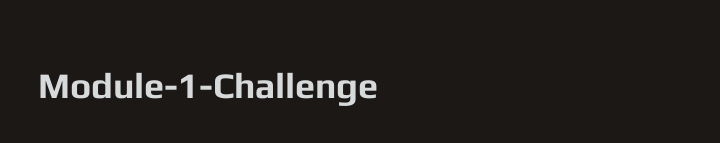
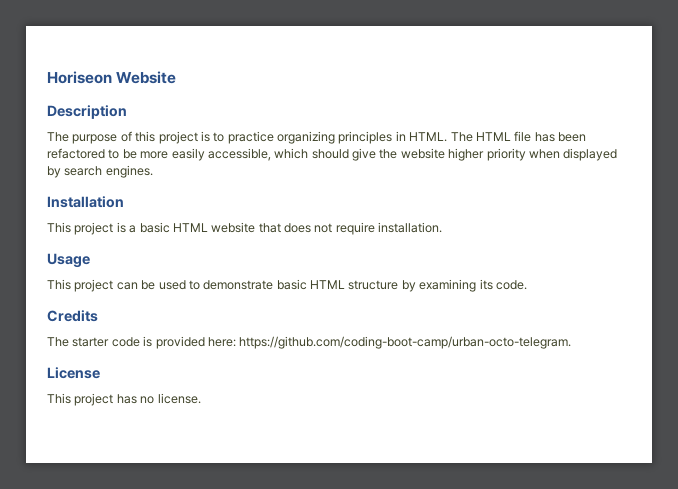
- Module-1-Challenge
+ Horiseon Website
+ Description
+ The purpose of this project is to practice organizing principles in HTML. The HTML file has been refactored to be more easily accessible, which should give the website higher priority when displayed by search engines.
+ Installation
+ This project is a basic HTML website that does not require installation.
+ Usage
+ This project can be used to demonstrate basic HTML structure by examining its code.
+ Credits
+ The starter code is provided here: https://github.com/coding-boot-camp/urban-octo-telegram.
+ License
+ This project has no license.

